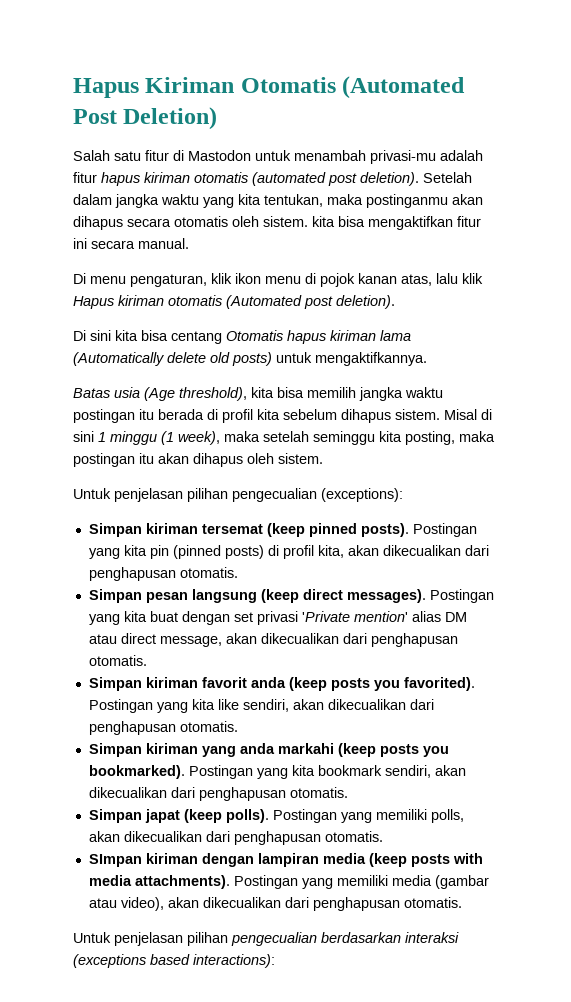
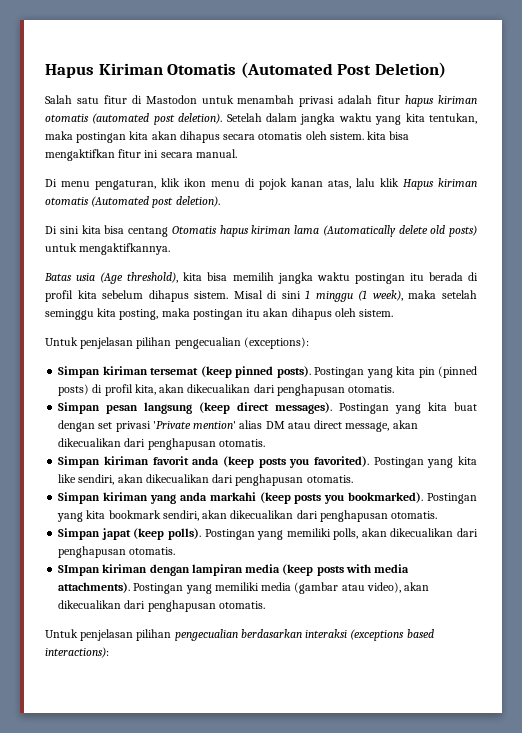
- Salah satu fitur di Mastodon untuk menambah privasi-mu adalah fitur hapus kiriman otomatis (automated post deletion).
+ Salah satu fitur di Mastodon untuk menambah privasi adalah fitur hapus kiriman otomatis (automated post deletion).
- Setelah dalam jangka waktu yang kita tentukan, maka postinganmu akan dihapus secara otomatis oleh sistem. kita bisa mengaktifkan fitur ini secara manual.
+ Setelah dalam jangka waktu yang kita tentukan, maka postingan kita akan dihapus secara otomatis oleh sistem. kita bisa mengaktifkan fitur ini secara manual.

